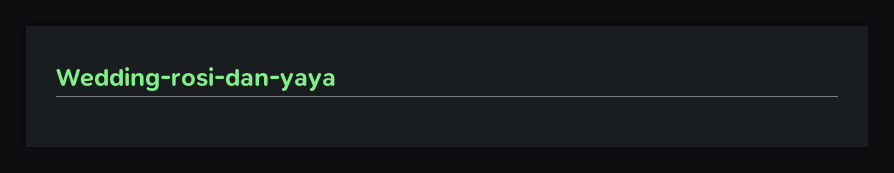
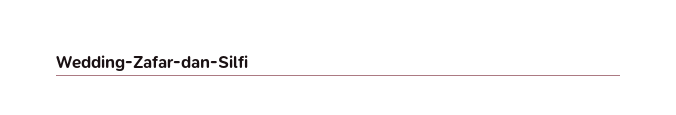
- Wedding-rosi-dan-yaya
+ Wedding-Zafar-dan-Silfi

